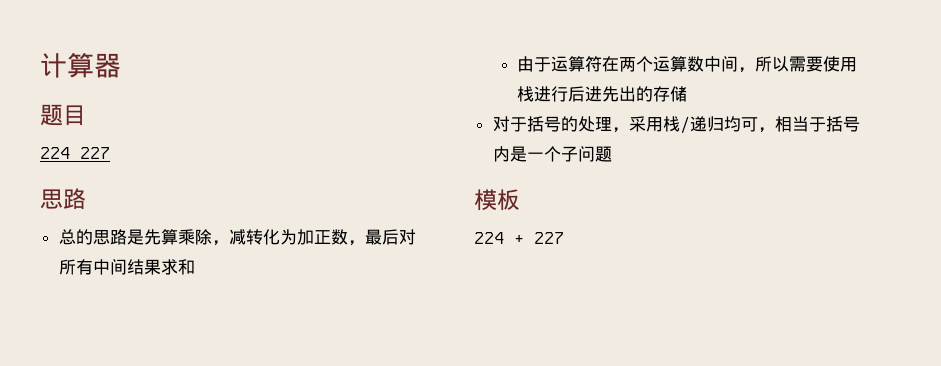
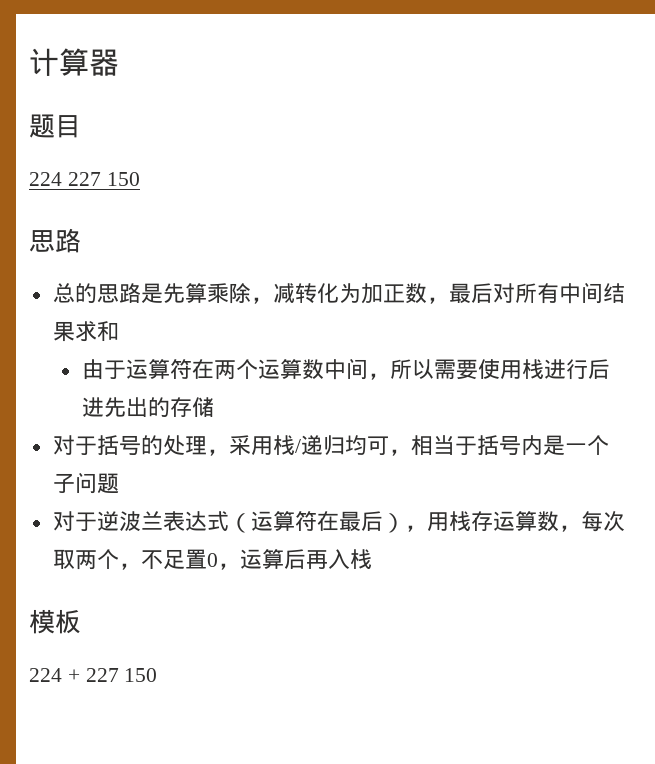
- 224 227
+ 224 227 150
+ 对于逆波兰表达式（运算符在最后），用栈存运算数，每次取两个，不足置0，运算后再入栈
- 224 + 227
+ 224 + 227 150

